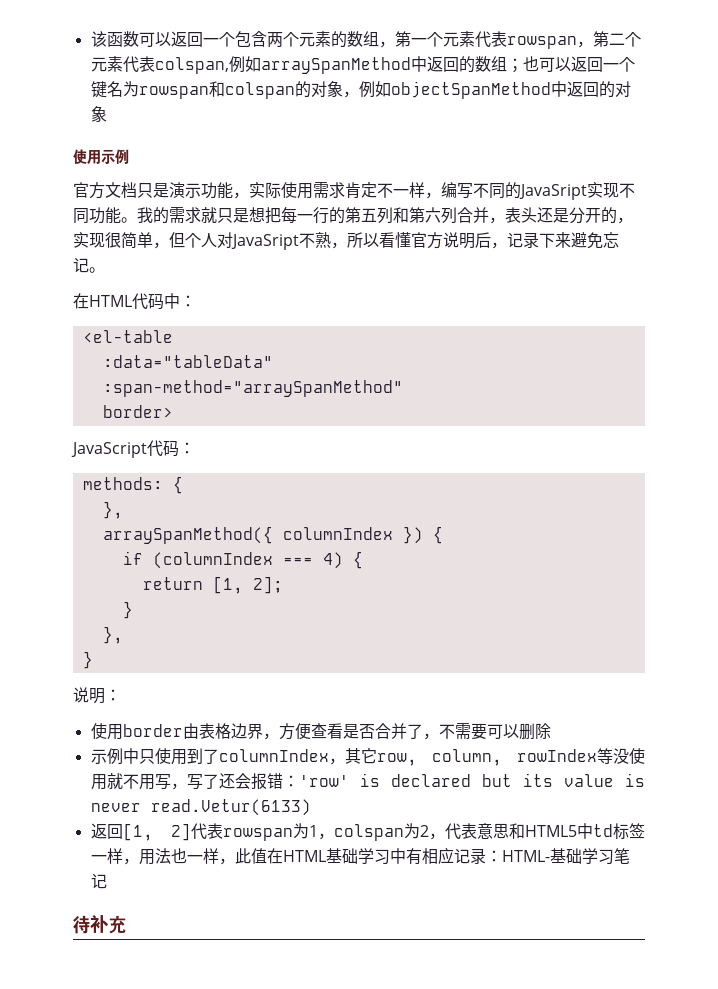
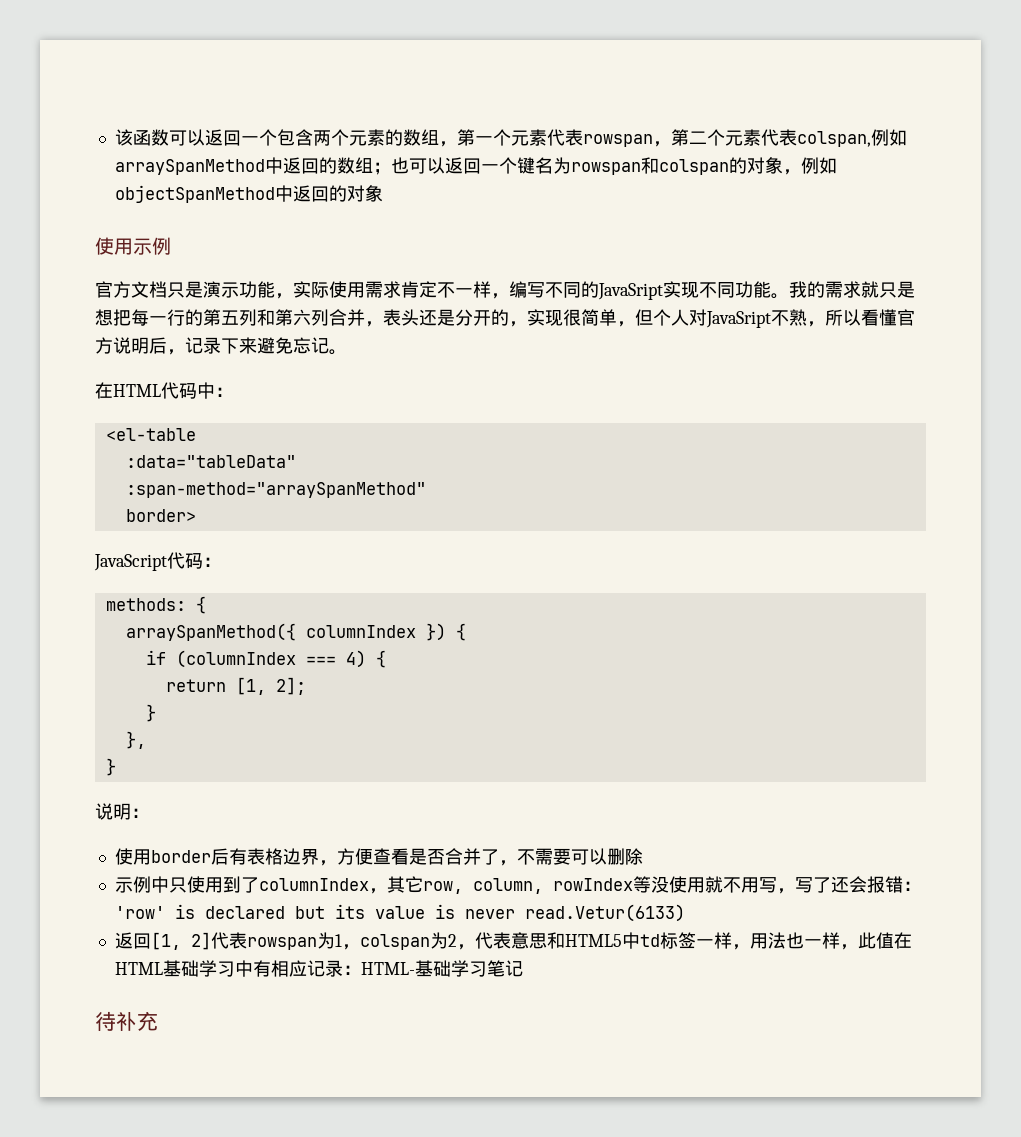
  methods: {
- },
- 使用border由表格边界，方便查看是否合并了，不需要可以删除
+ 使用border后有表格边界，方便查看是否合并了，不需要可以删除

